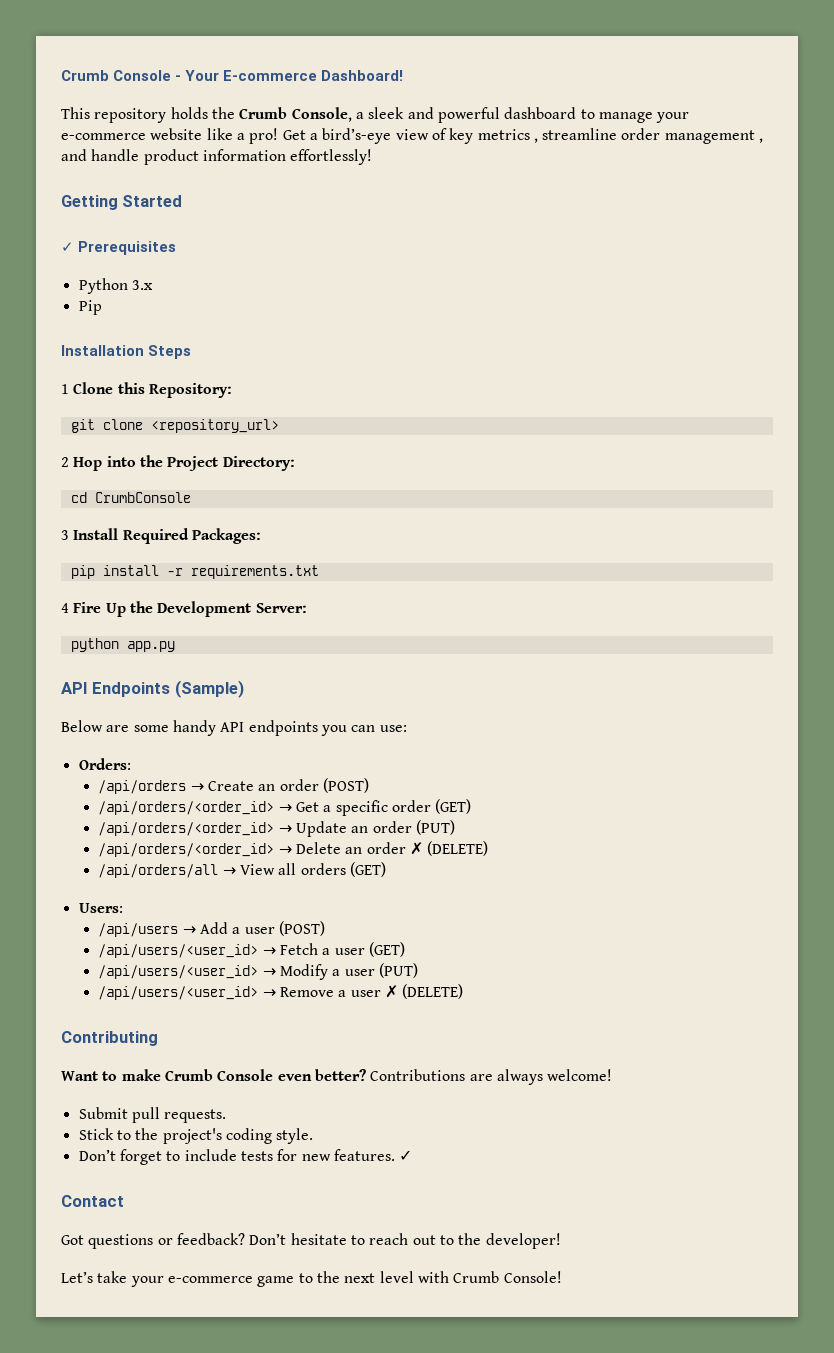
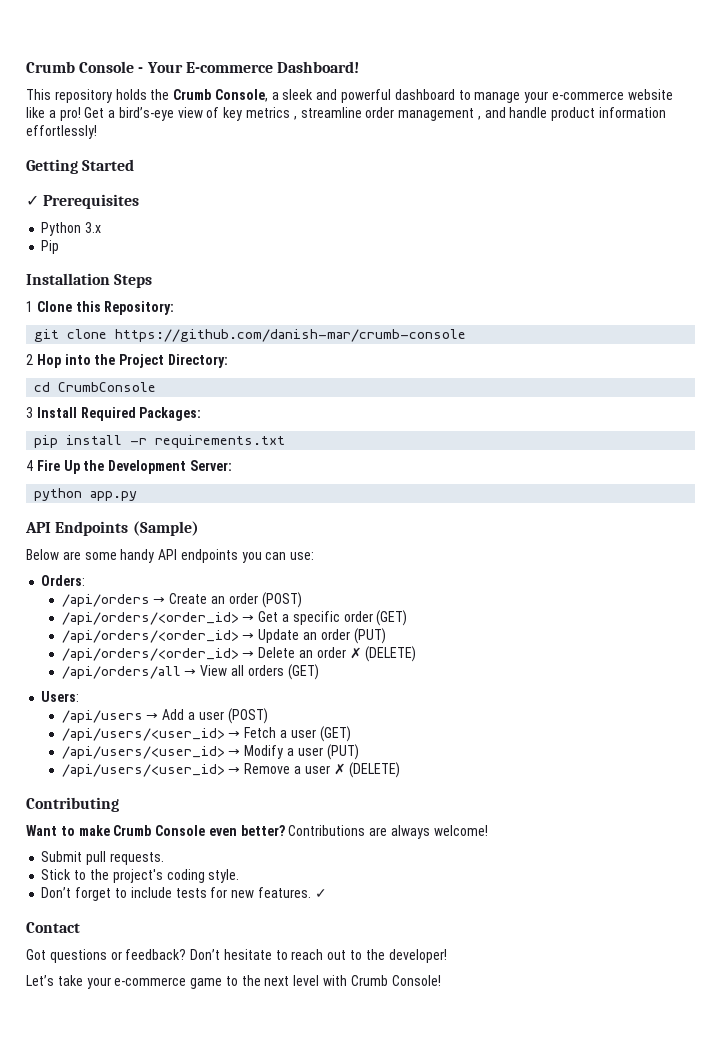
- git clone <repository_url>
+ git clone https://github.com/danish-mar/crumb-console

